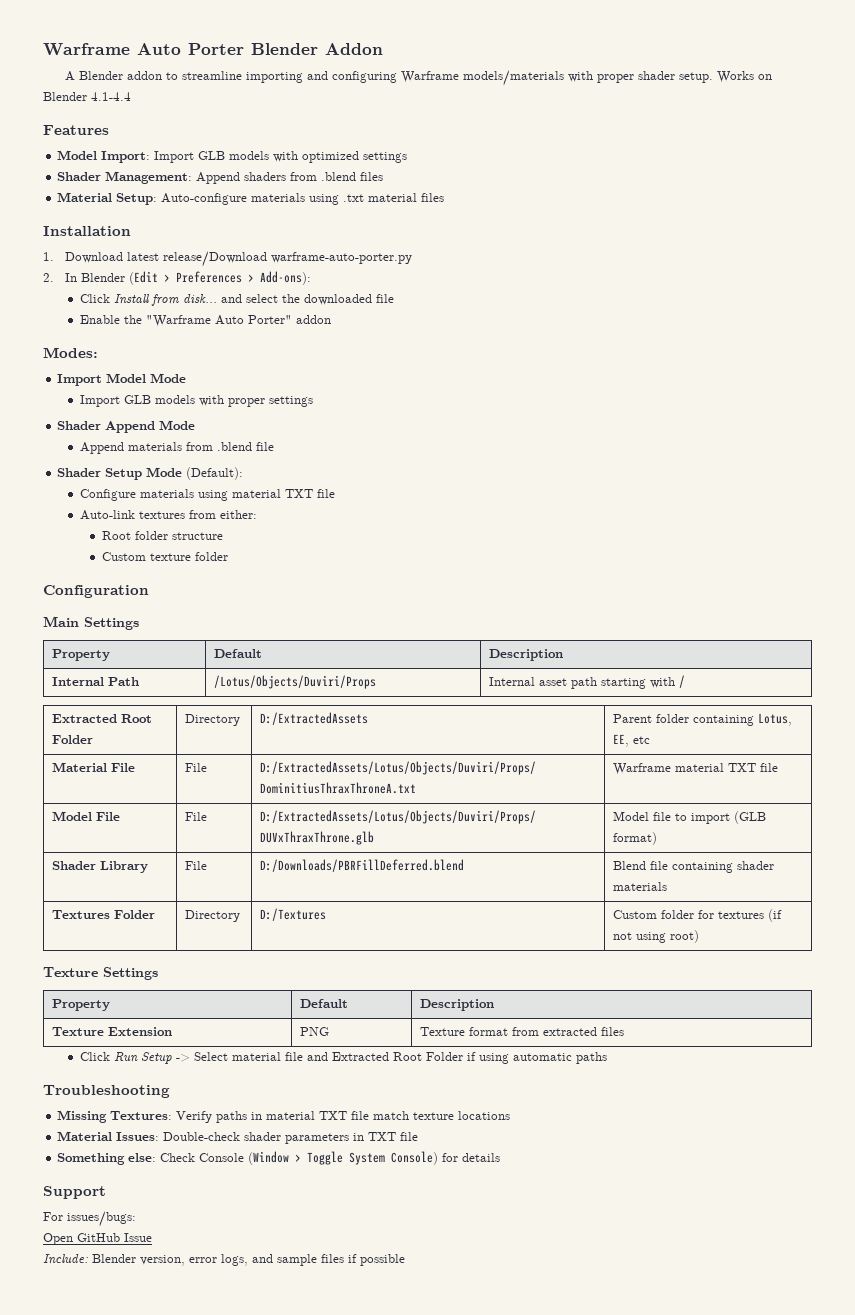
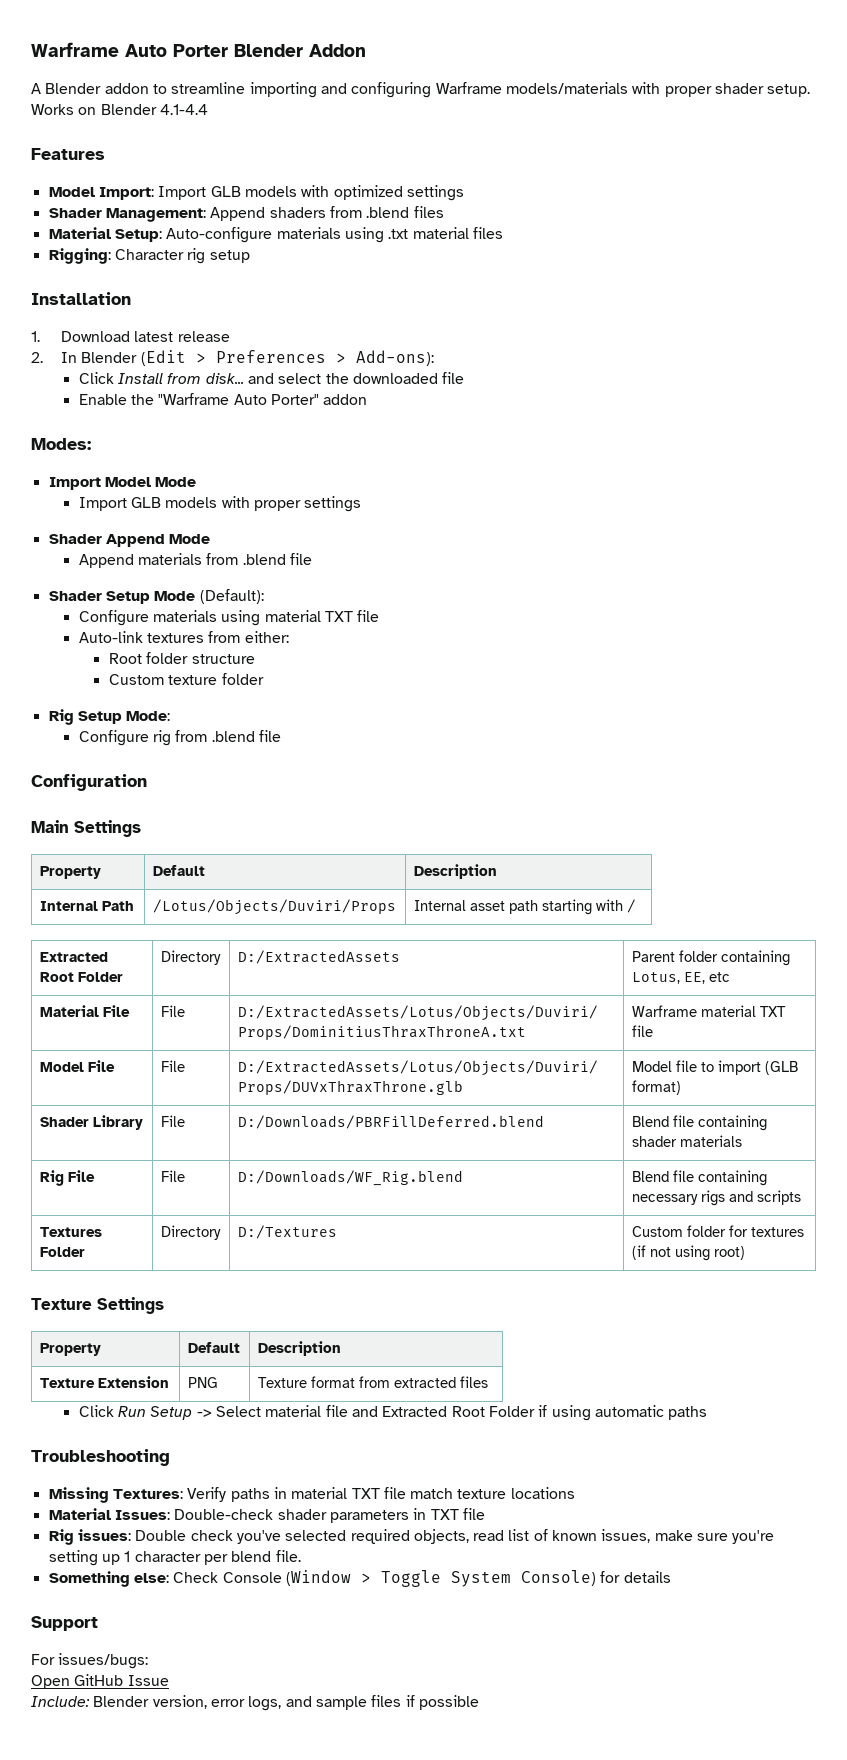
+ Rigging: Character rig setup
- 1. Download latest release/Download warframe-auto-porter.py
+ 1. Download latest release
+ Rig Setup Mode:
+ Configure rig from .blend file
+ Rig File | File | D:/Downloads/WF_Rig.blend | Blend file containing necessary rigs and scripts
+ Rig issues: Double check you've selected required objects, read list of known issues, make sure you're setting up 1 character per blend file.

